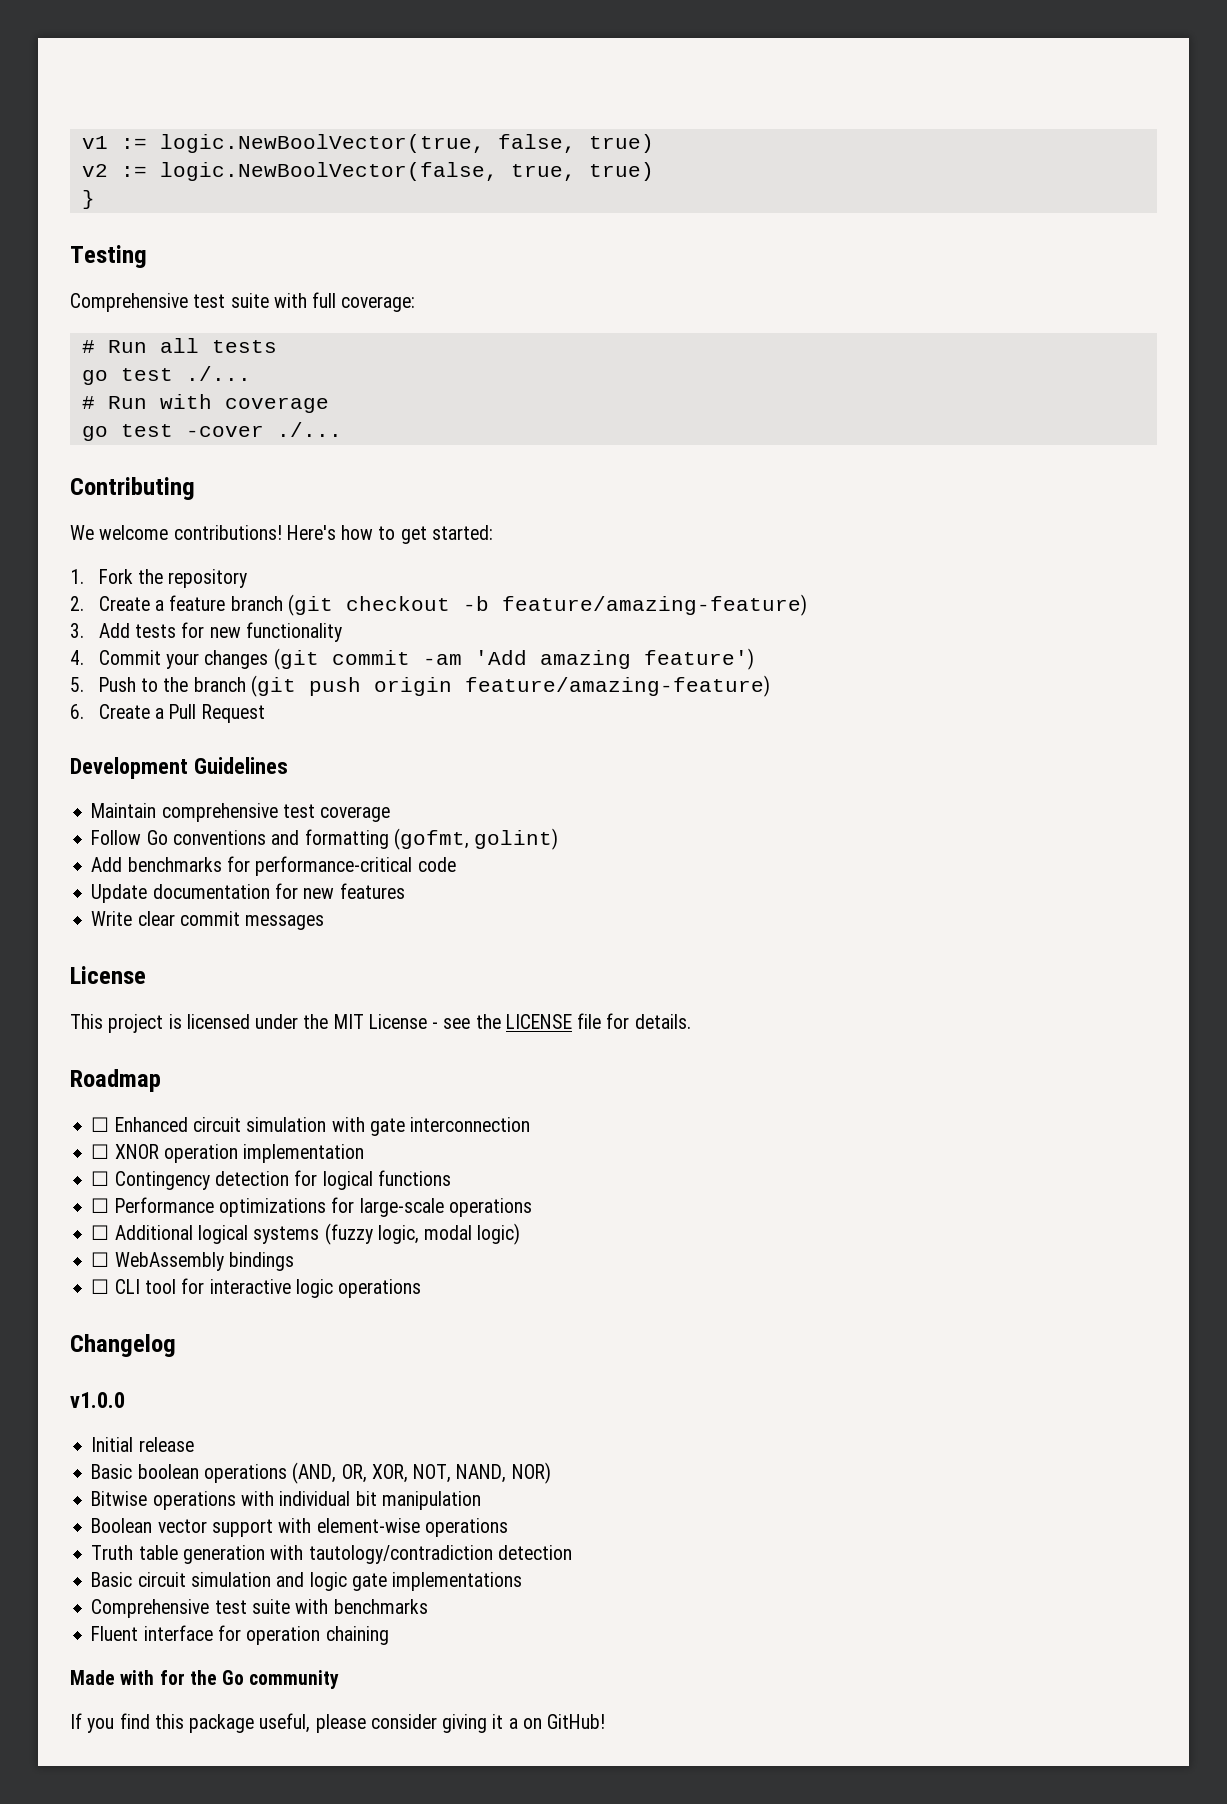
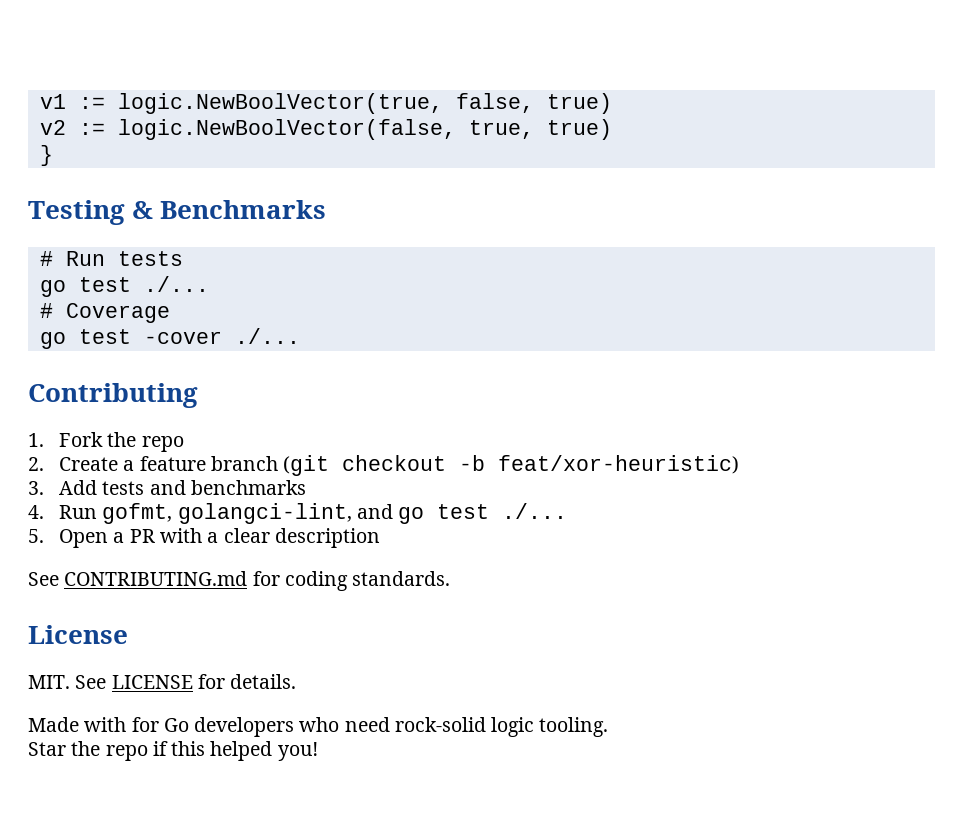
- Testing
- Comprehensive test suite with full coverage:
- # Run all tests
+ Testing & Benchmarks
+ # Run tests
- # Run with coverage
+ # Coverage
- We welcome contributions! Here's how to get started:
- 1. Fork the repository
+ 1. Fork the repo
- 2. Create a feature branch (git checkout -b feature/amazing-feature)
+ 2. Create a feature branch (git checkout -b feat/xor-heuristic)
- 3. Add tests for new functionality
- 4. Commit your changes (git commit -am 'Add amazing feature')
- 5. Push to the branch (git push origin feature/amazing-feature)
- 6. Create a Pull Request
- Development Guidelines
- Maintain comprehensive test coverage
- Follow Go conventions and formatting (gofmt, golint)
- Add benchmarks for performance-critical code
- Update documentation for new features
- Write clear commit messages
+ 3. Add tests and benchmarks
+ 4. Run gofmt, golangci-lint, and go test ./...
+ 5. Open a PR with a clear description
+ See CONTRIBUTING.md for coding standards.
  License
- This project is licensed under the MIT License - see the LICENSE file for details.
- Roadmap
- ☐ Enhanced circuit simulation with gate interconnection
- ☐ XNOR operation implementation
- ☐ Contingency detection for logical functions
- ☐ Performance optimizations for large-scale operations
- ☐ Additional logical systems (fuzzy logic, modal logic)
- ☐ WebAssembly bindings
- ☐ CLI tool for interactive logic operations
- Changelog
- v1.0.0
- Initial release
- Basic boolean operations (AND, OR, XOR, NOT, NAND, NOR)
- Bitwise operations with individual bit manipulation
- Boolean vector support with element-wise operations
- Truth table generation with tautology/contradiction detection
- Basic circuit simulation and logic gate implementations
- Comprehensive test suite with benchmarks
- Fluent interface for operation chaining
- Made with for the Go community
- If you find this package useful, please consider giving it a on GitHub!
+ MIT. See LICENSE for details.
+ Made with for Go developers who need rock-solid logic tooling.
+ Star the repo if this helped you!

